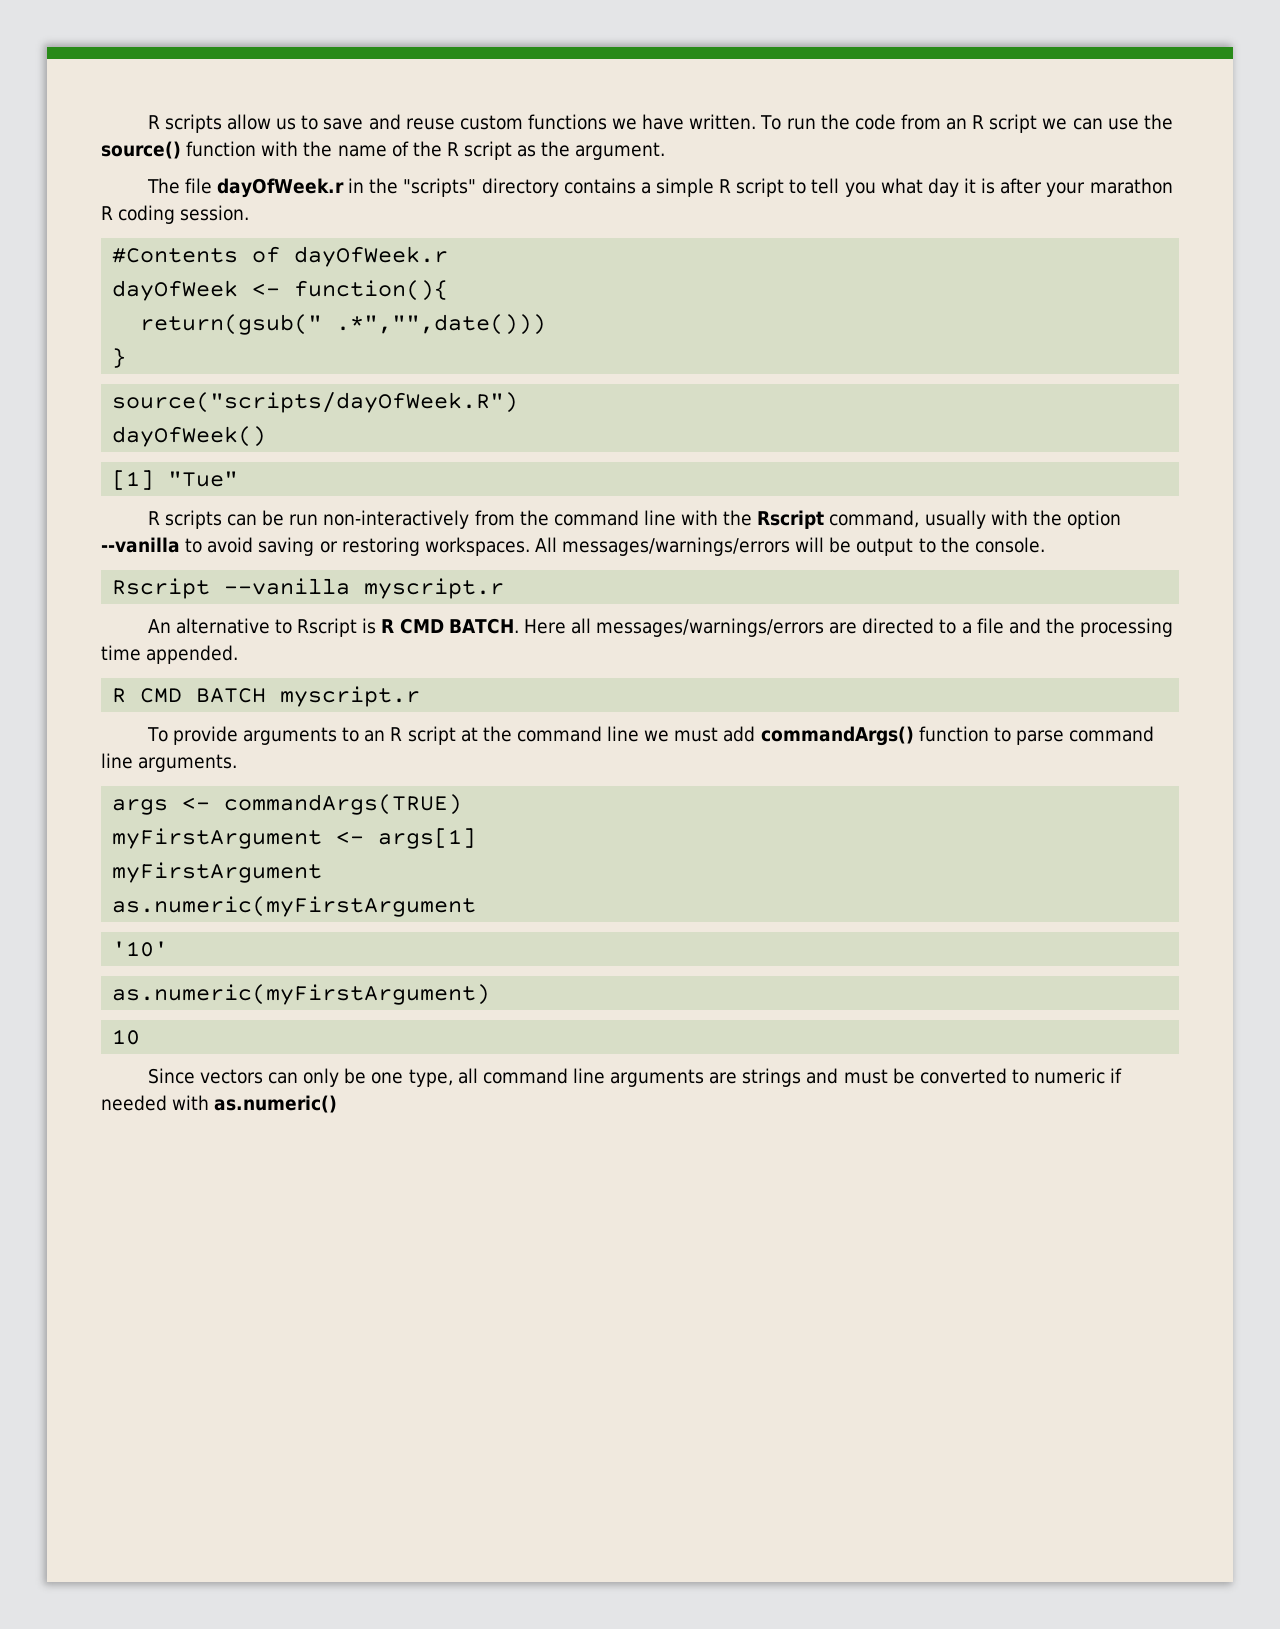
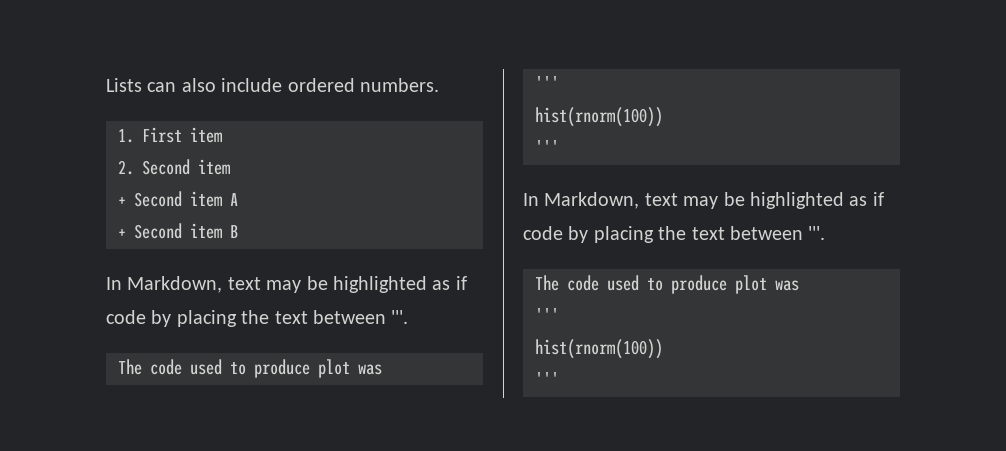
- R scripts allow us to save and reuse custom functions we have written. To run the code from an R script we can use the source() function with the name of the R script as the argument.
- The file dayOfWeek.r in the "scripts" directory contains a simple R script to tell you what day it is after your marathon R coding session.
- #Contents of dayOfWeek.r
- dayOfWeek <- function(){
- return(gsub(" .*","",date()))
- }
- source("scripts/dayOfWeek.R")
- dayOfWeek()
- [1] "Tue"
- R scripts can be run non-interactively from the command line with the Rscript command, usually with the option --vanilla to avoid saving or restoring workspaces. All messages/warnings/errors will be output to the console.
- Rscript --vanilla myscript.r
- An alternative to Rscript is R CMD BATCH. Here all messages/warnings/errors are directed to a file and the processing time appended.
- R CMD BATCH myscript.r
- To provide arguments to an R script at the command line we must add commandArgs() function to parse command line arguments.
- args <- commandArgs(TRUE)
- myFirstArgument <- args[1]
- myFirstArgument
- as.numeric(myFirstArgument
- '10'
- as.numeric(myFirstArgument)
- 10
- Since vectors can only be one type, all command line arguments are strings and must be converted to numeric if needed with as.numeric()
+ Lists can also include ordered numbers.
+ 1. First item
+ 2. Second item
+ + Second item A
+ + Second item B
+ In Markdown, text may be highlighted as if code by placing the text between '''.
+ The code used to produce plot was
+ '''
+ hist(rnorm(100))
+ '''
+ In Markdown, text may be highlighted as if code by placing the text between '''.
+ The code used to produce plot was
+ '''
+ hist(rnorm(100))
+ '''

